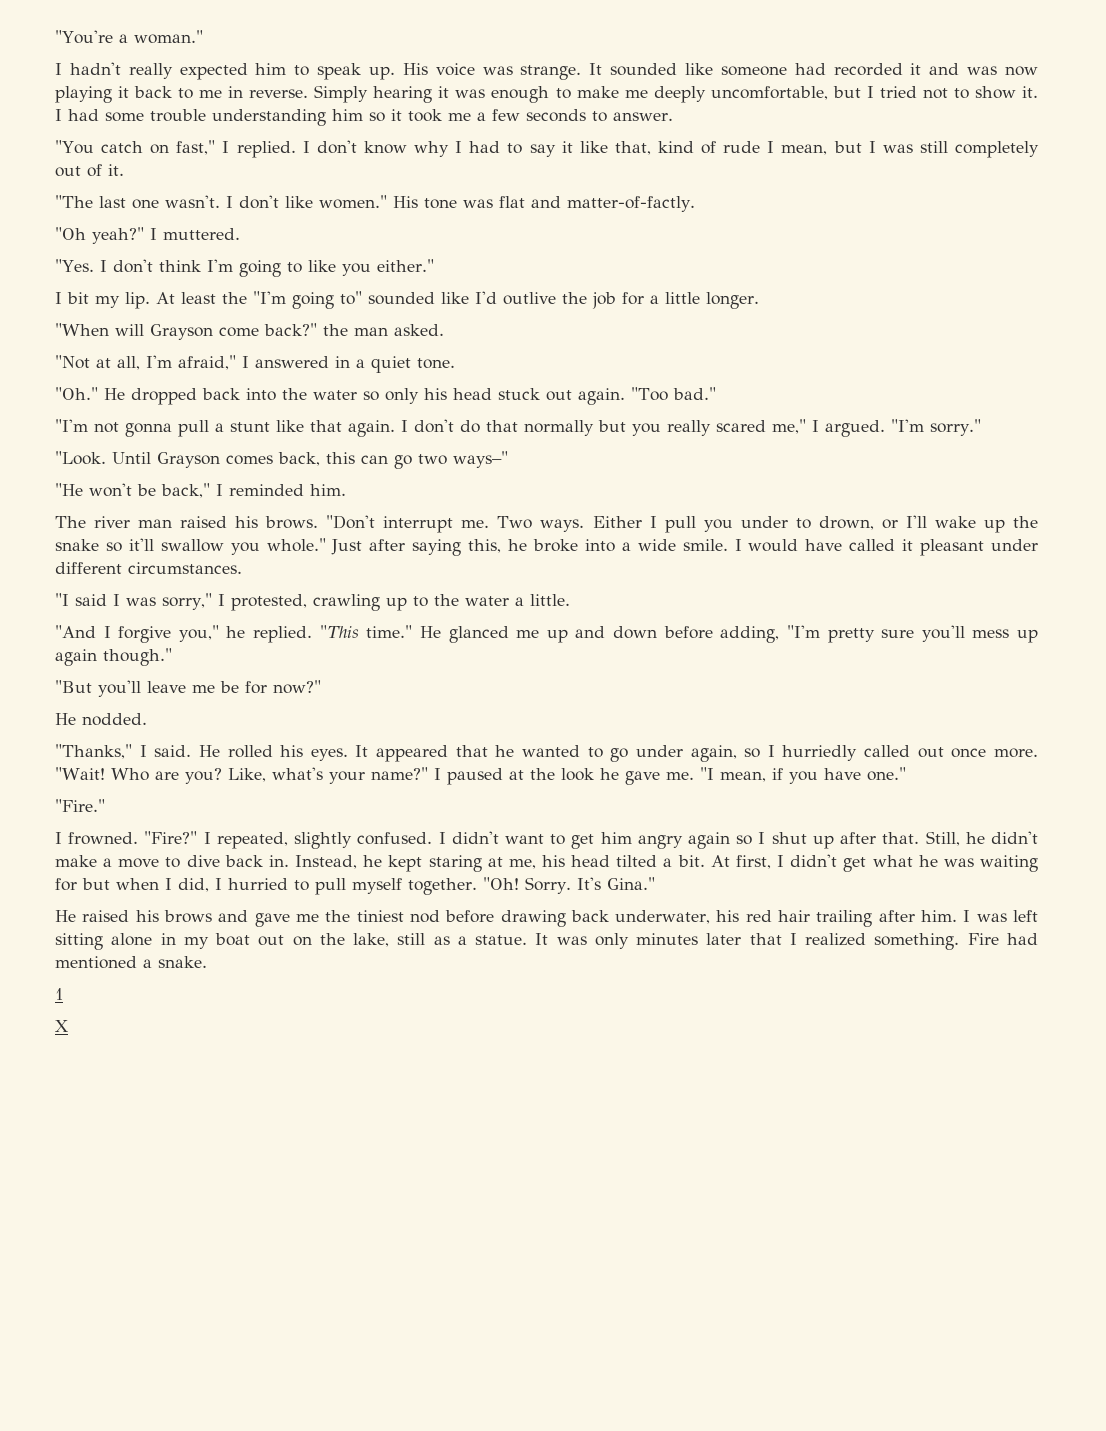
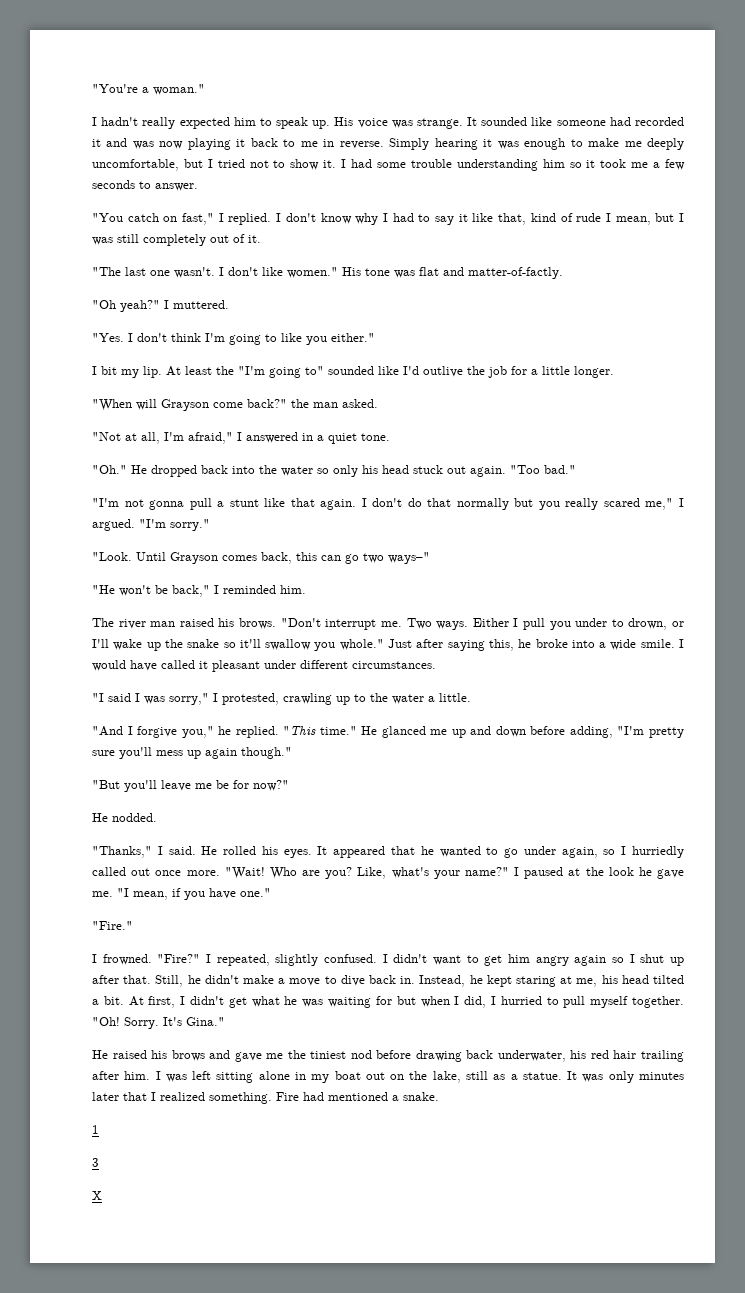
+ 3

